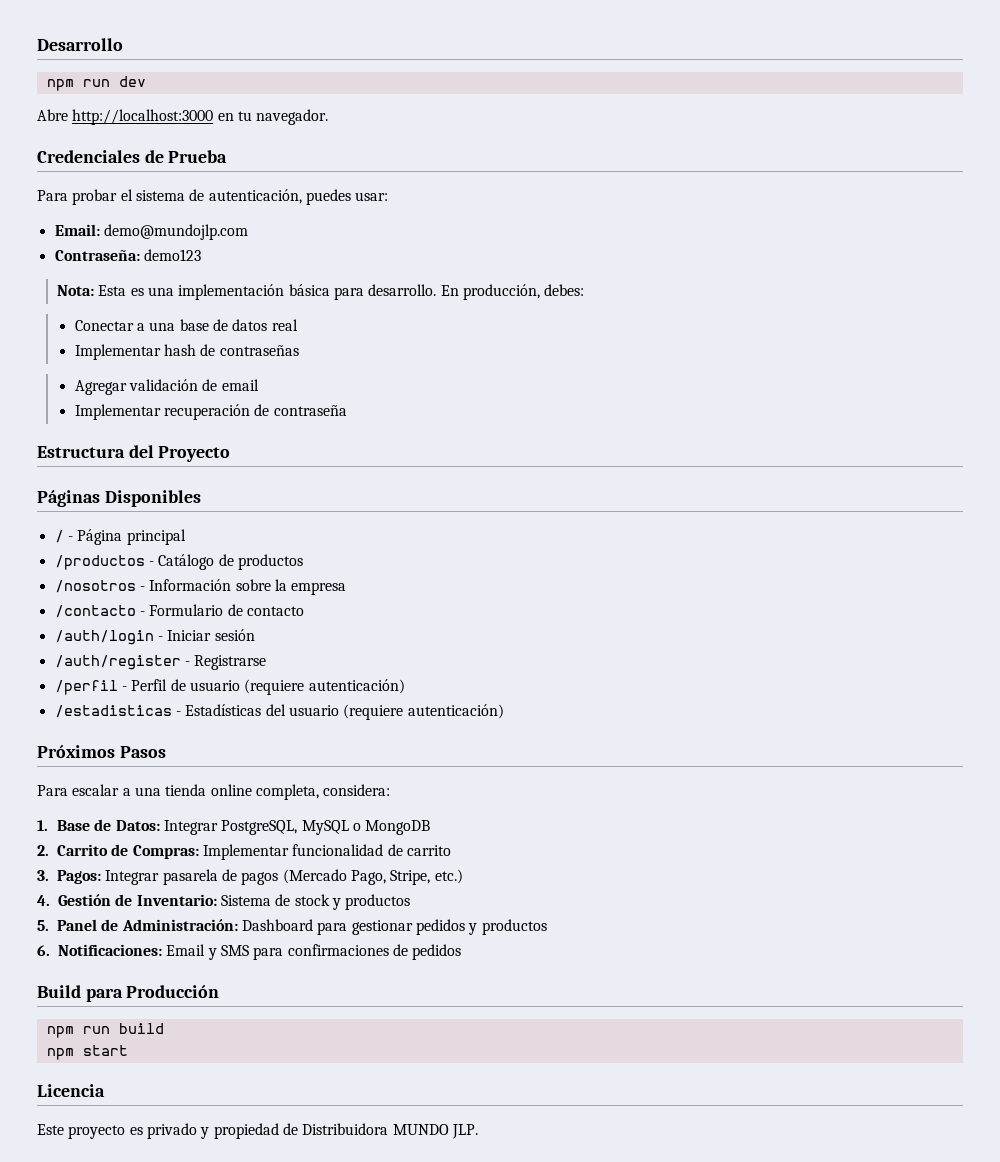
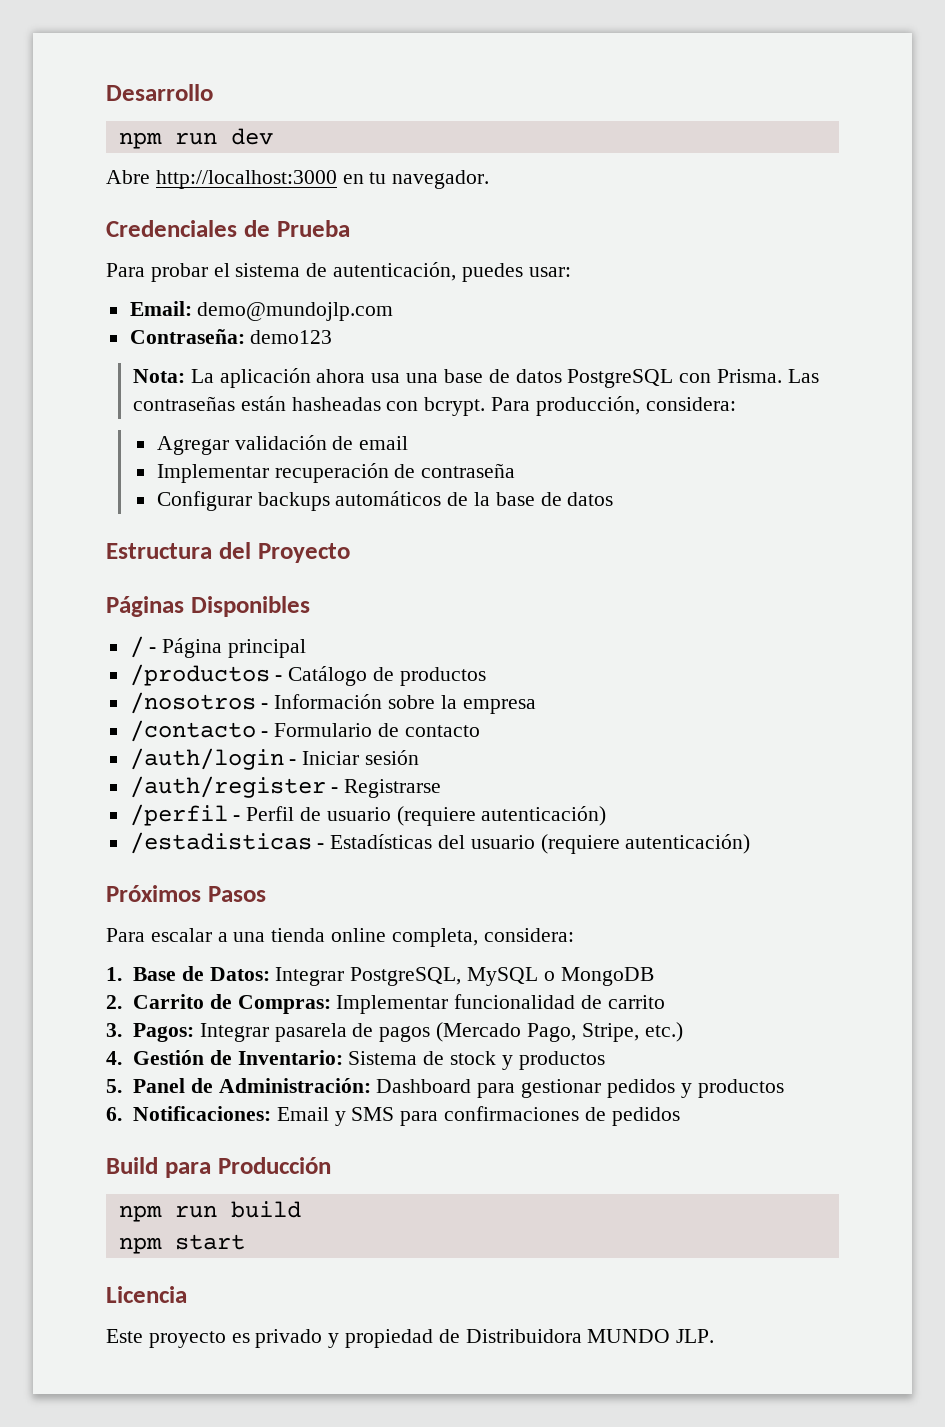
- Nota: Esta es una implementación básica para desarrollo. En producción, debes:
- Conectar a una base de datos real
- Implementar hash de contraseñas
+ Nota: La aplicación ahora usa una base de datos PostgreSQL con Prisma. Las contraseñas están hasheadas con bcrypt. Para producción, considera:
+ Configurar backups automáticos de la base de datos

